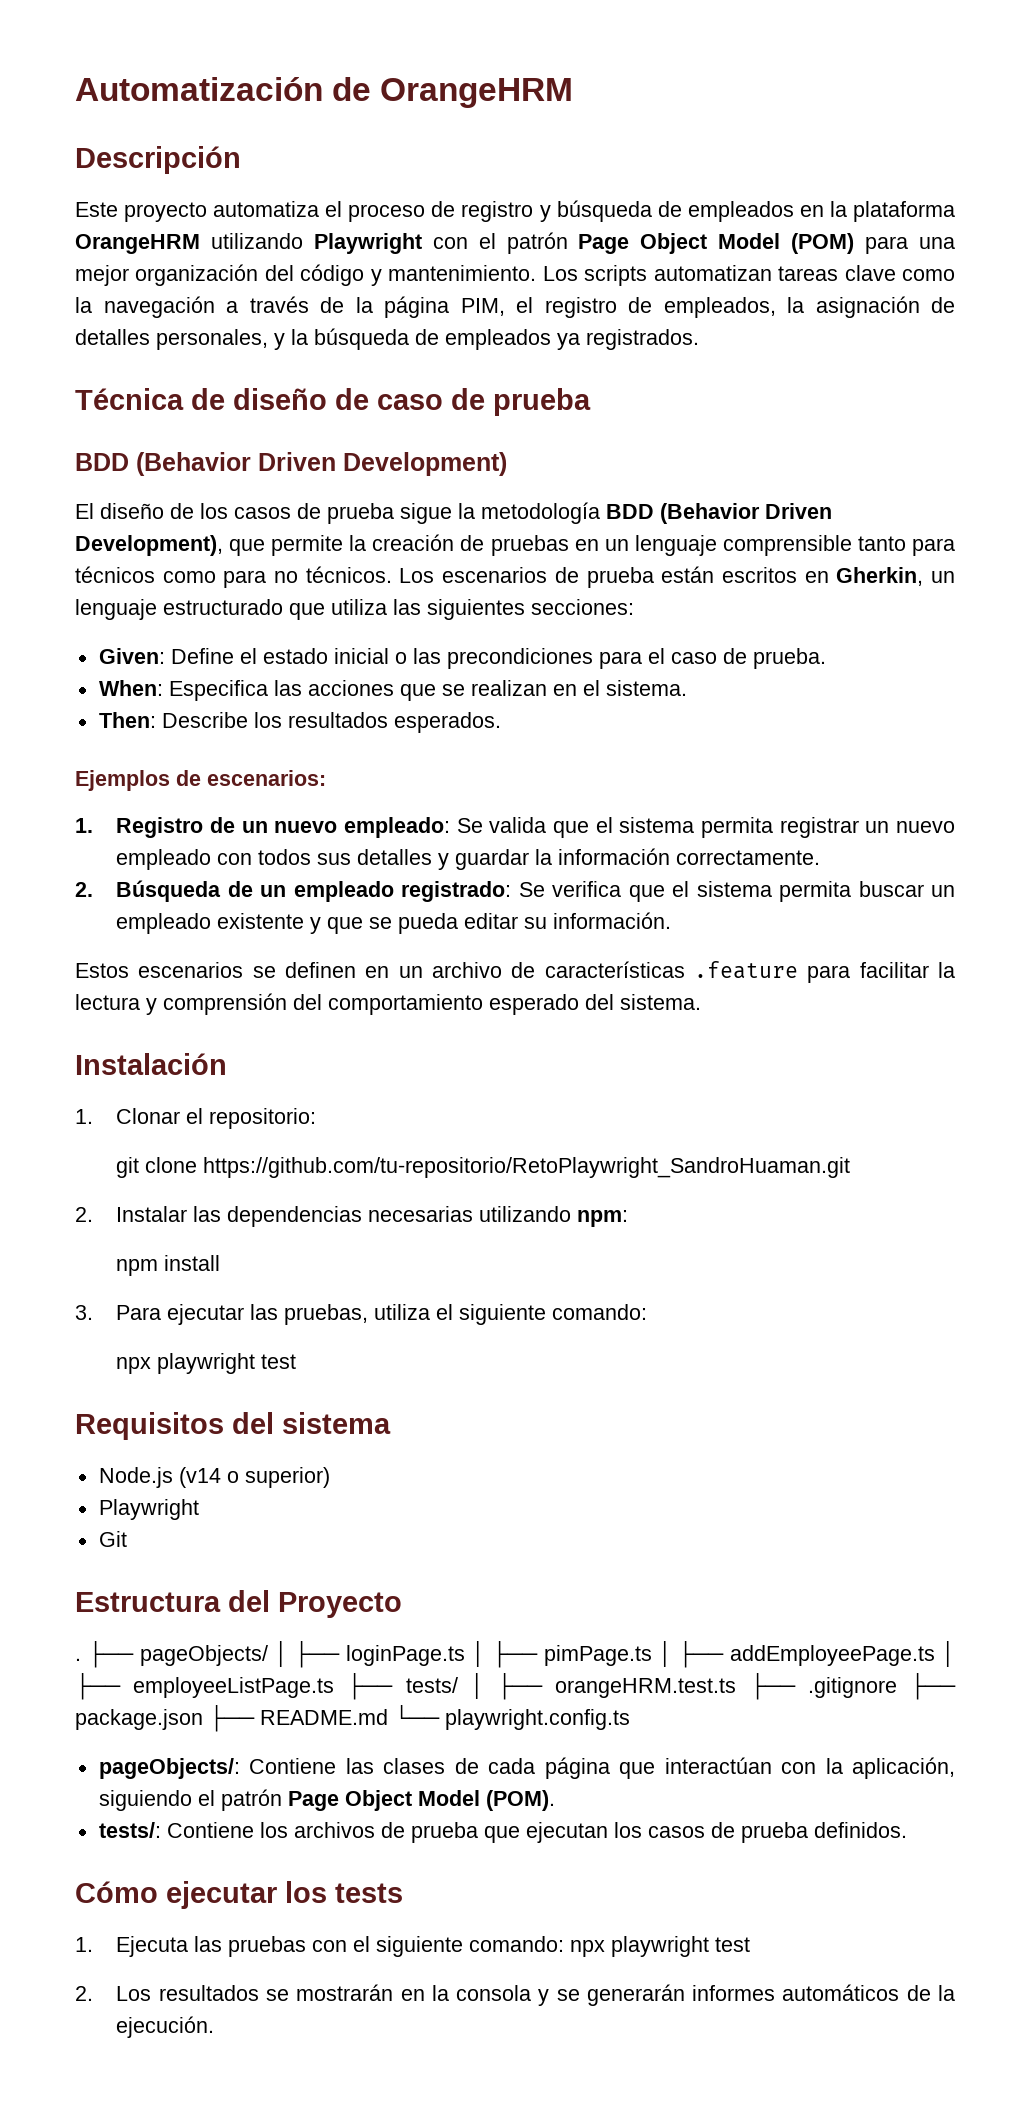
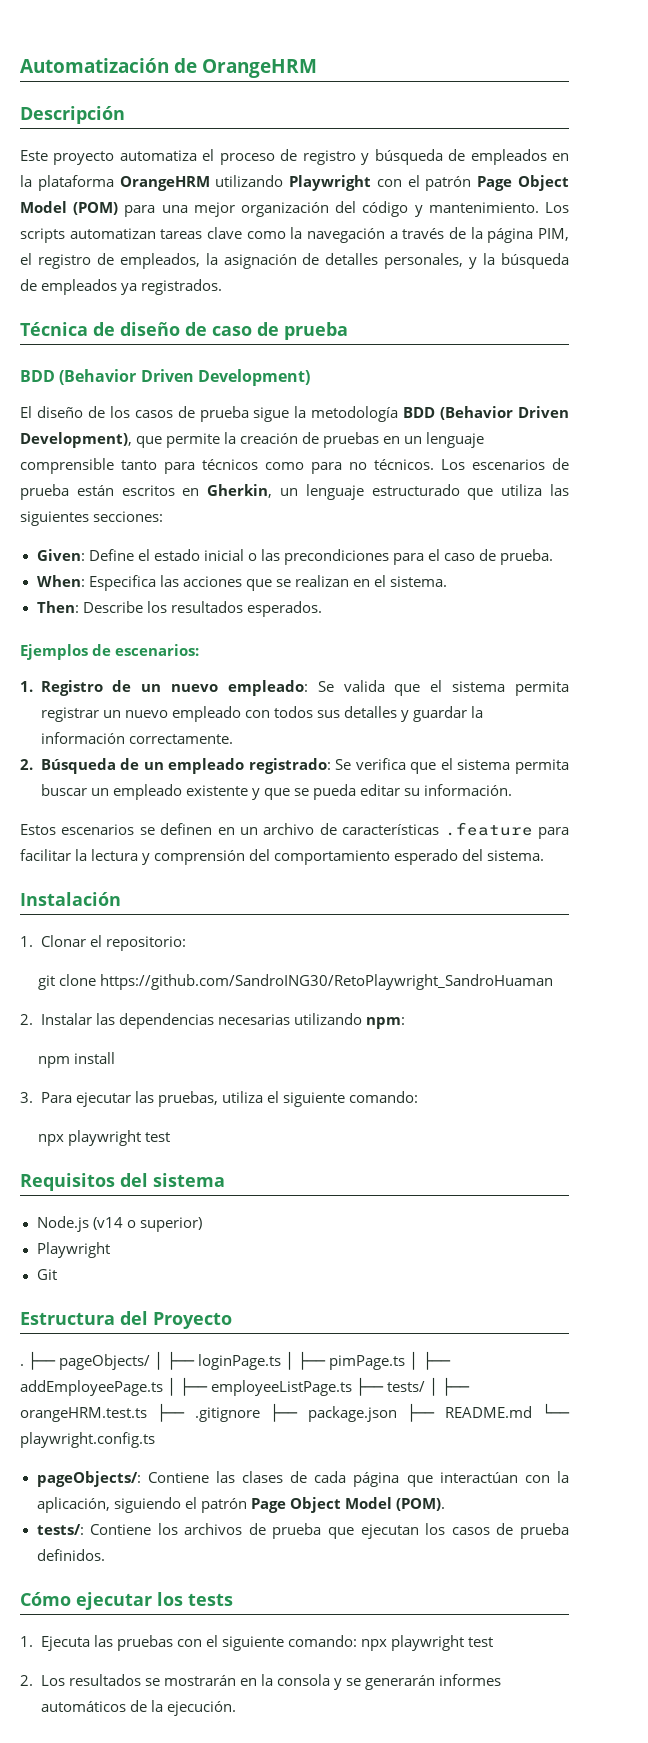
- git clone https://github.com/tu-repositorio/RetoPlaywright_SandroHuaman.git
+ git clone https://github.com/SandroING30/RetoPlaywright_SandroHuaman

